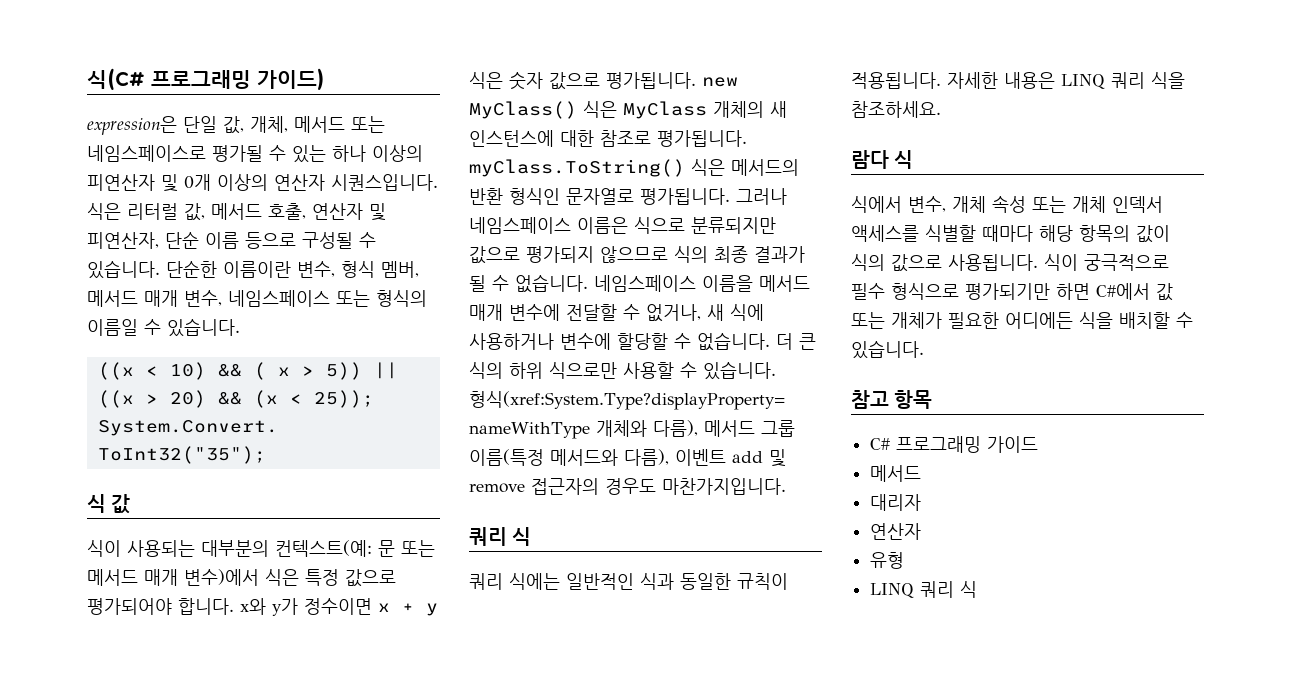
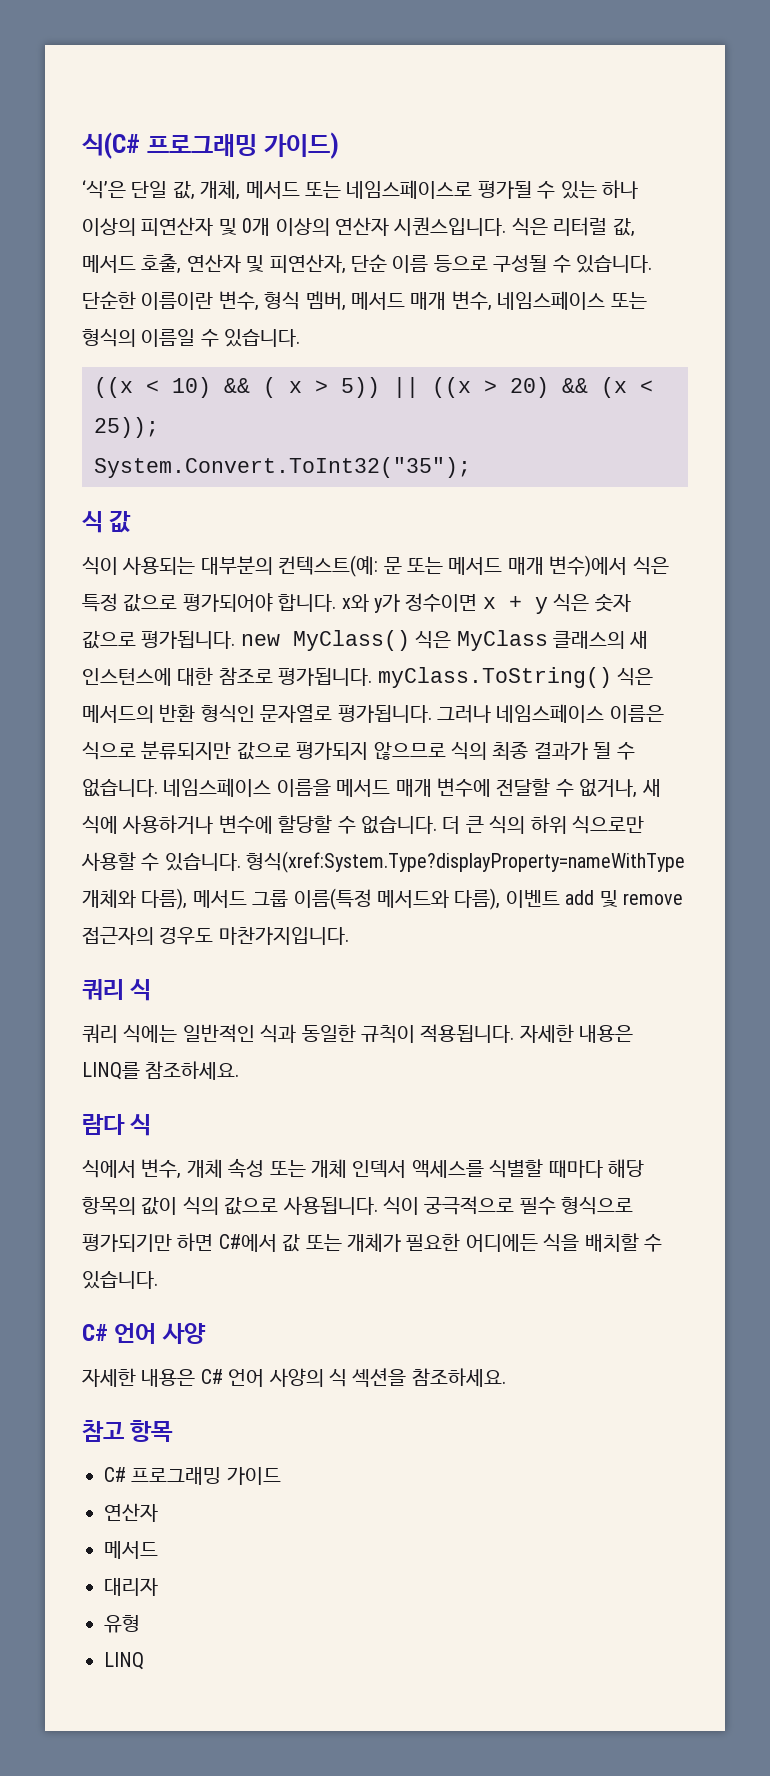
- expression은 단일 값, 개체, 메서드 또는 네임스페이스로 평가될 수 있는 하나 이상의 피연산자 및 0개 이상의 연산자 시퀀스입니다.
+ ‘식’은 단일 값, 개체, 메서드 또는 네임스페이스로 평가될 수 있는 하나 이상의 피연산자 및 0개 이상의 연산자 시퀀스입니다.
- 식이 사용되는 대부분의 컨텍스트(예: 문 또는 메서드 매개 변수)에서 식은 특정 값으로 평가되어야 합니다. x와 y가 정수이면 x + y 식은 숫자 값으로 평가됩니다. new MyClass() 식은 MyClass 개체의 새 인스턴스에 대한 참조로 평가됩니다. myClass.ToString() 식은 메서드의 반환 형식인 문자열로 평가됩니다.
+ 식이 사용되는 대부분의 컨텍스트(예: 문 또는 메서드 매개 변수)에서 식은 특정 값으로 평가되어야 합니다. x와 y가 정수이면 x + y 식은 숫자 값으로 평가됩니다. new MyClass() 식은 MyClass 클래스의 새 인스턴스에 대한 참조로 평가됩니다. myClass.ToString() 식은 메서드의 반환 형식인 문자열로 평가됩니다.
- 자세한 내용은 LINQ 쿼리 식을 참조하세요.
+ 자세한 내용은 LINQ를 참조하세요.
+ C# 언어 사양
+ 자세한 내용은 C# 언어 사양의 식 섹션을 참조하세요.
  C# 프로그래밍 가이드
+ 연산자
  대리자
- 연산자
- LINQ 쿼리 식
+ LINQ

